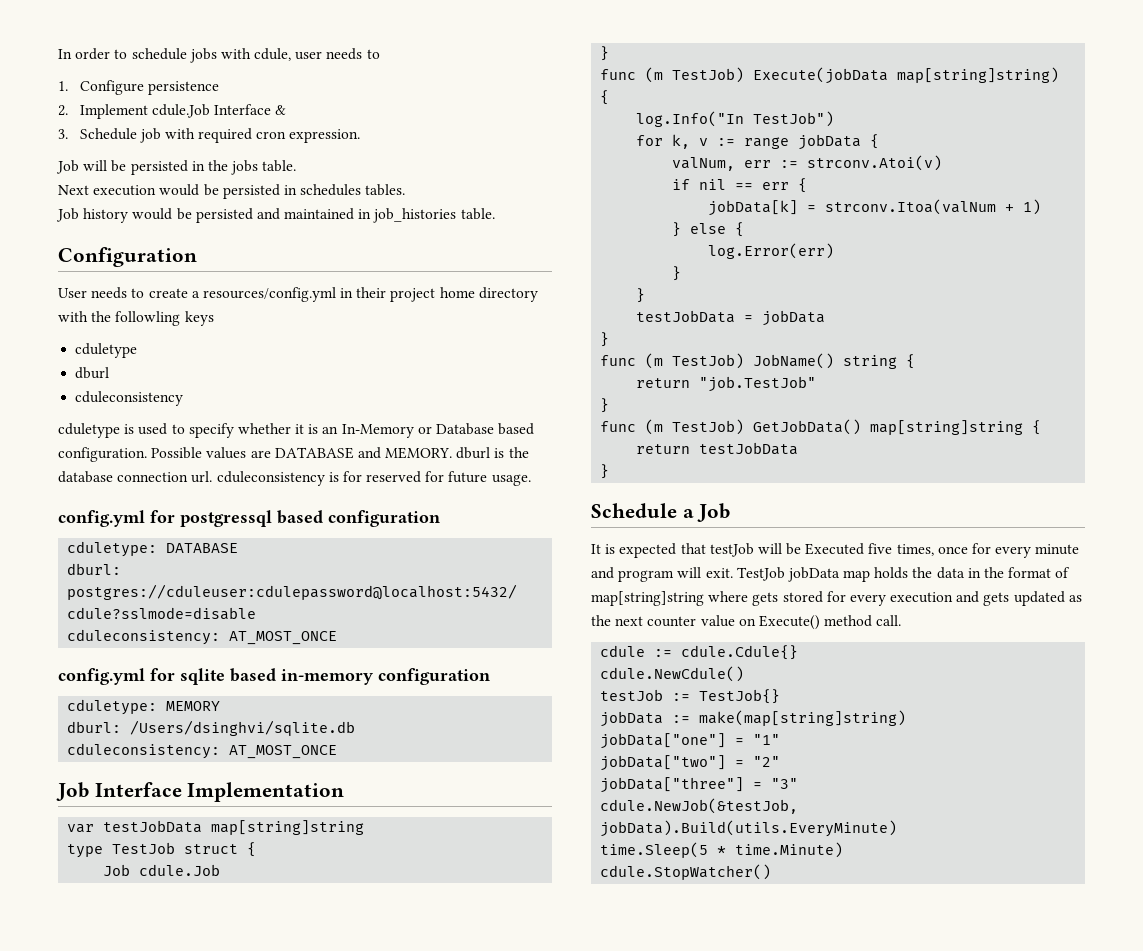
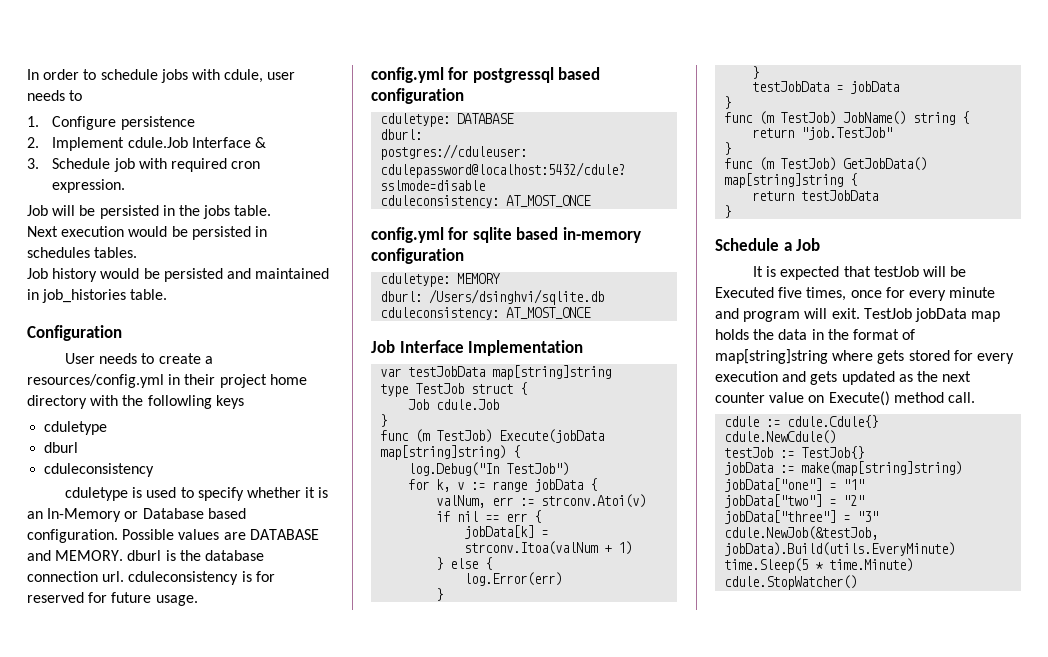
- log.Info("In TestJob")
+ log.Debug("In TestJob")

